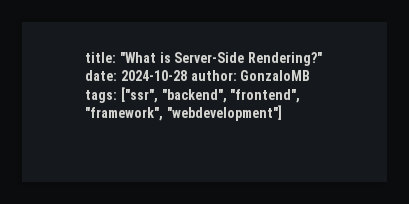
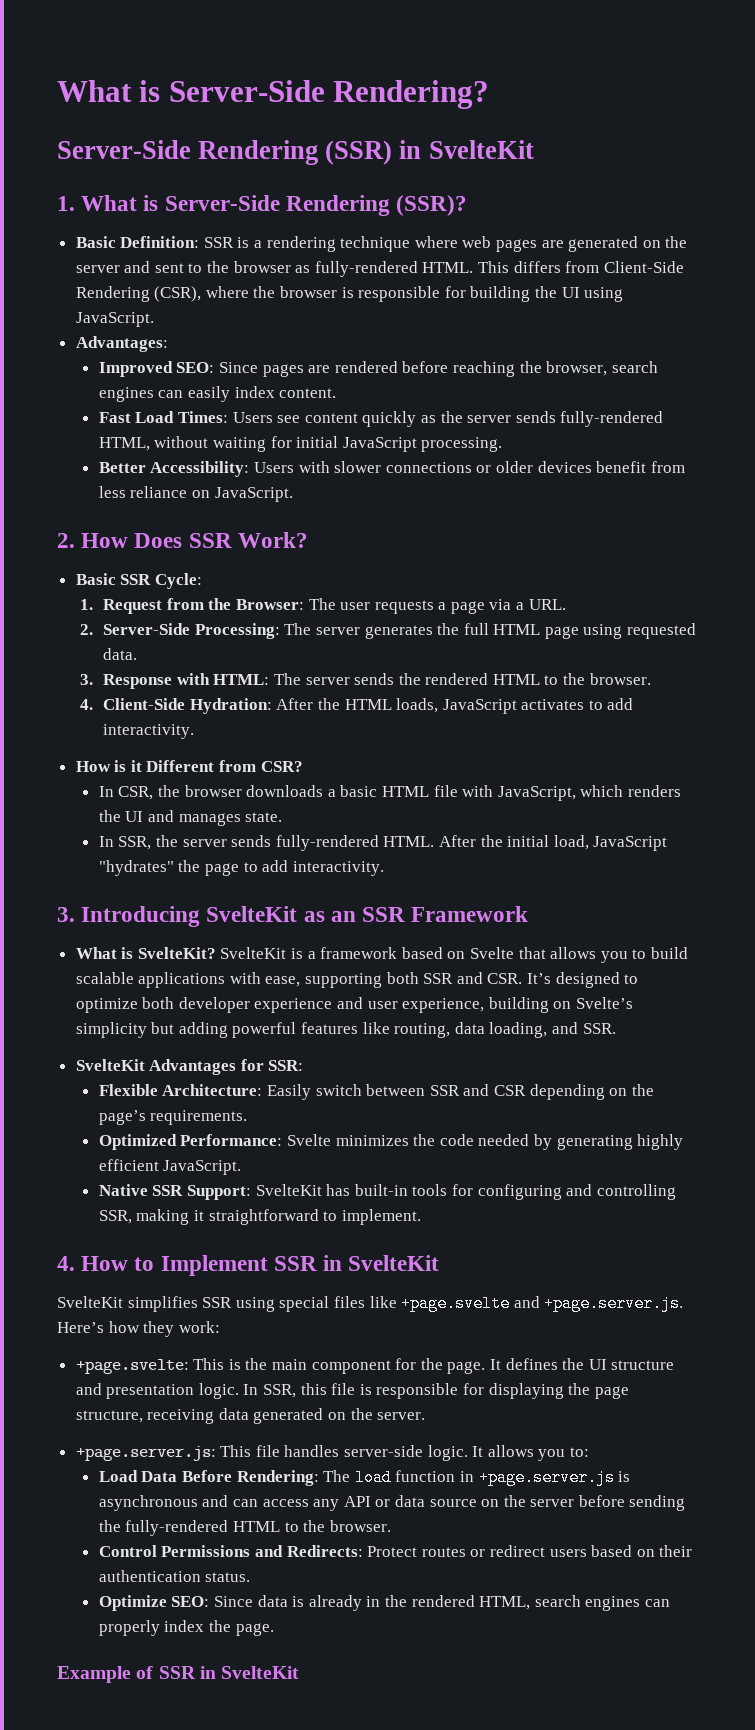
- title: "What is Server-Side Rendering?" date: 2024-10-28 author: GonzaloMB tags: ["ssr", "backend", "frontend", "framework", "webdevelopment"]
+ What is Server-Side Rendering?
+ Server-Side Rendering (SSR) in SvelteKit
+ 1. What is Server-Side Rendering (SSR)?
+ Basic Definition: SSR is a rendering technique where web pages are generated on the server and sent to the browser as fully-rendered HTML. This differs from Client-Side Rendering (CSR), where the browser is responsible for building the UI using JavaScript.
+ Advantages:
+ Improved SEO: Since pages are rendered before reaching the browser, search engines can easily index content.
+ Fast Load Times: Users see content quickly as the server sends fully-rendered HTML, without waiting for initial JavaScript processing.
+ Better Accessibility: Users with slower connections or older devices benefit from less reliance on JavaScript.
+ 2. How Does SSR Work?
+ Basic SSR Cycle:
+ 1. Request from the Browser: The user requests a page via a URL.
+ 2. Server-Side Processing: The server generates the full HTML page using requested data.
+ 3. Response with HTML: The server sends the rendered HTML to the browser.
+ 4. Client-Side Hydration: After the HTML loads, JavaScript activates to add interactivity.
+ How is it Different from CSR?
+ In CSR, the browser downloads a basic HTML file with JavaScript, which renders the UI and manages state.
+ In SSR, the server sends fully-rendered HTML. After the initial load, JavaScript "hydrates" the page to add interactivity.
+ 3. Introducing SvelteKit as an SSR Framework
+ What is SvelteKit? SvelteKit is a framework based on Svelte that allows you to build scalable applications with ease, supporting both SSR and CSR. It’s designed to optimize both developer experience and user experience, building on Svelte’s simplicity but adding powerful features like routing, data loading, and SSR.
+ SvelteKit Advantages for SSR:
+ Flexible Architecture: Easily switch between SSR and CSR depending on the page’s requirements.
+ Optimized Performance: Svelte minimizes the code needed by generating highly efficient JavaScript.
+ Native SSR Support: SvelteKit has built-in tools for configuring and controlling SSR, making it straightforward to implement.
+ 4. How to Implement SSR in SvelteKit
+ SvelteKit simplifies SSR using special files like +page.svelte and +page.server.js. Here’s how they work:
+ +page.svelte: This is the main component for the page. It defines the UI structure and presentation logic. In SSR, this file is responsible for displaying the page structure, receiving data generated on the server.
+ +page.server.js: This file handles server-side logic. It allows you to:
+ Load Data Before Rendering: The load function in +page.server.js is asynchronous and can access any API or data source on the server before sending the fully-rendered HTML to the browser.
+ Control Permissions and Redirects: Protect routes or redirect users based on their authentication status.
+ Optimize SEO: Since data is already in the rendered HTML, search engines can properly index the page.
+ Example of SSR in SvelteKit

